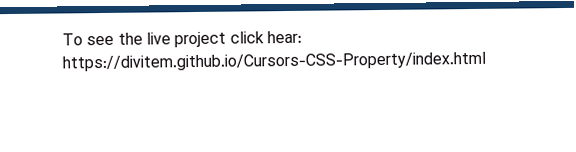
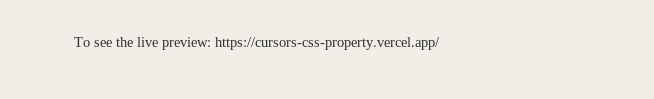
- To see the live project click hear: https://divitem.github.io/Cursors-CSS-Property/index.html
+ To see the live preview: https://cursors-css-property.vercel.app/

